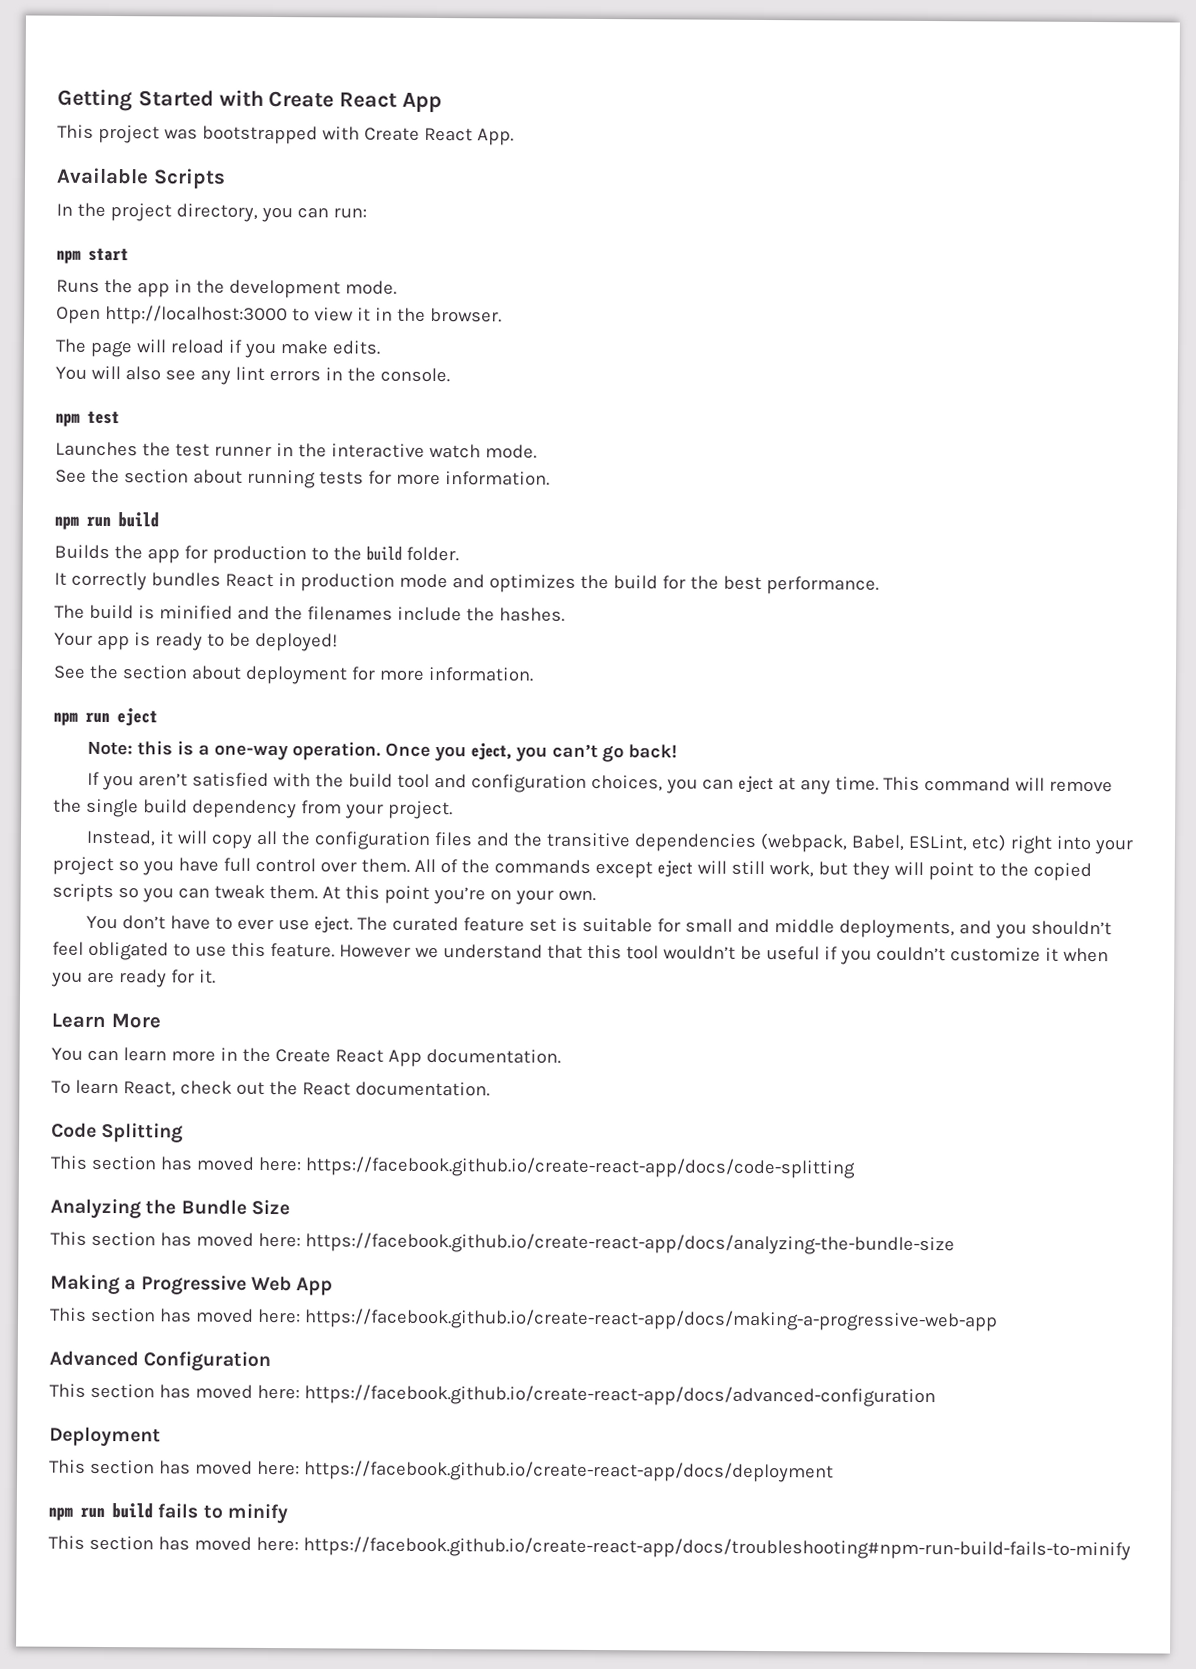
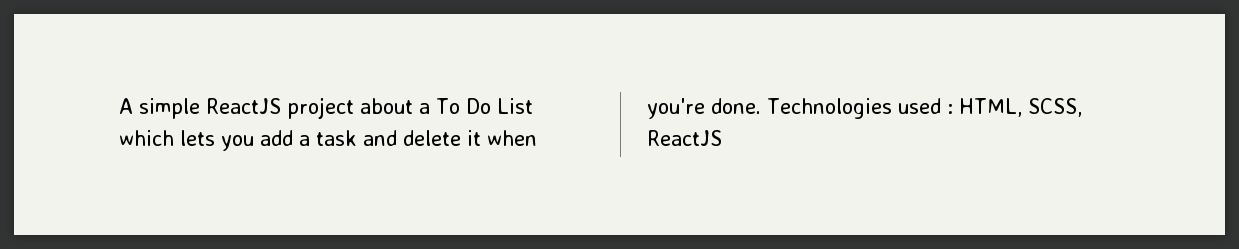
- Getting Started with Create React App
- This project was bootstrapped with Create React App.
- Available Scripts
- In the project directory, you can run:
- npm start
- Runs the app in the development mode.
- Open http://localhost:3000 to view it in the browser.
- The page will reload if you make edits.
- You will also see any lint errors in the console.
- npm test
- Launches the test runner in the interactive watch mode.
- See the section about running tests for more information.
- npm run build
- Builds the app for production to the build folder.
- It correctly bundles React in production mode and optimizes the build for the best performance.
- The build is minified and the filenames include the hashes.
- Your app is ready to be deployed!
- See the section about deployment for more information.
- npm run eject
- Note: this is a one-way operation. Once you eject, you can’t go back!
- If you aren’t satisfied with the build tool and configuration choices, you can eject at any time. This command will remove the single build dependency from your project.
- Instead, it will copy all the configuration files and the transitive dependencies (webpack, Babel, ESLint, etc) right into your project so you have full control over them. All of the commands except eject will still work, but they will point to the copied scripts so you can tweak them. At this point you’re on your own.
- You don’t have to ever use eject. The curated feature set is suitable for small and middle deployments, and you shouldn’t feel obligated to use this feature. However we understand that this tool wouldn’t be useful if you couldn’t customize it when you are ready for it.
- Learn More
- You can learn more in the Create React App documentation.
- To learn React, check out the React documentation.
- Code Splitting
- This section has moved here: https://facebook.github.io/create-react-app/docs/code-splitting
- Analyzing the Bundle Size
- This section has moved here: https://facebook.github.io/create-react-app/docs/analyzing-the-bundle-size
- Making a Progressive Web App
- This section has moved here: https://facebook.github.io/create-react-app/docs/making-a-progressive-web-app
- Advanced Configuration
- This section has moved here: https://facebook.github.io/create-react-app/docs/advanced-configuration
- Deployment
- This section has moved here: https://facebook.github.io/create-react-app/docs/deployment
- npm run build fails to minify
- This section has moved here: https://facebook.github.io/create-react-app/docs/troubleshooting#npm-run-build-fails-to-minify
+ A simple ReactJS project about a To Do List which lets you add a task and delete it when you're done. Technologies used : HTML, SCSS, ReactJS

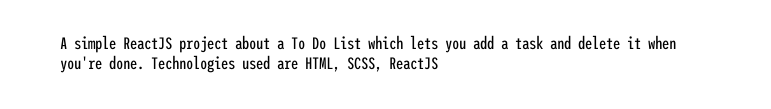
- Technologies used : HTML, SCSS, ReactJS
+ Technologies used are HTML, SCSS, ReactJS

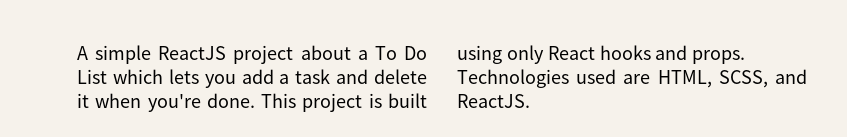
+ This project is built using only React hooks and props.
- Technologies used are HTML, SCSS, ReactJS
+ Technologies used are HTML, SCSS, and ReactJS.

